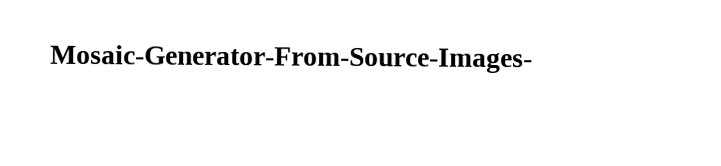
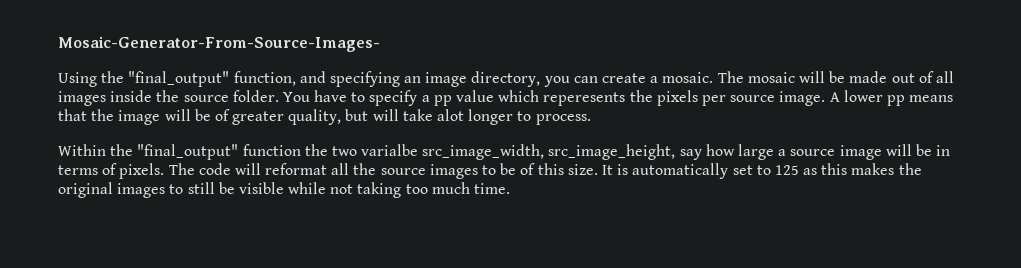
+ Using the "final_output" function, and specifying an image directory, you can create a mosaic. The mosaic will be made out of all images inside the source folder. You have to specify a pp value which reperesents the pixels per source image. A lower pp means that the image will be of greater quality, but will take alot longer to process.
+ Within the "final_output" function the two varialbe src_image_width, src_image_height, say how large a source image will be in terms of pixels. The code will reformat all the source images to be of this size. It is automatically set to 125 as this makes the original images to still be visible while not taking too much time.

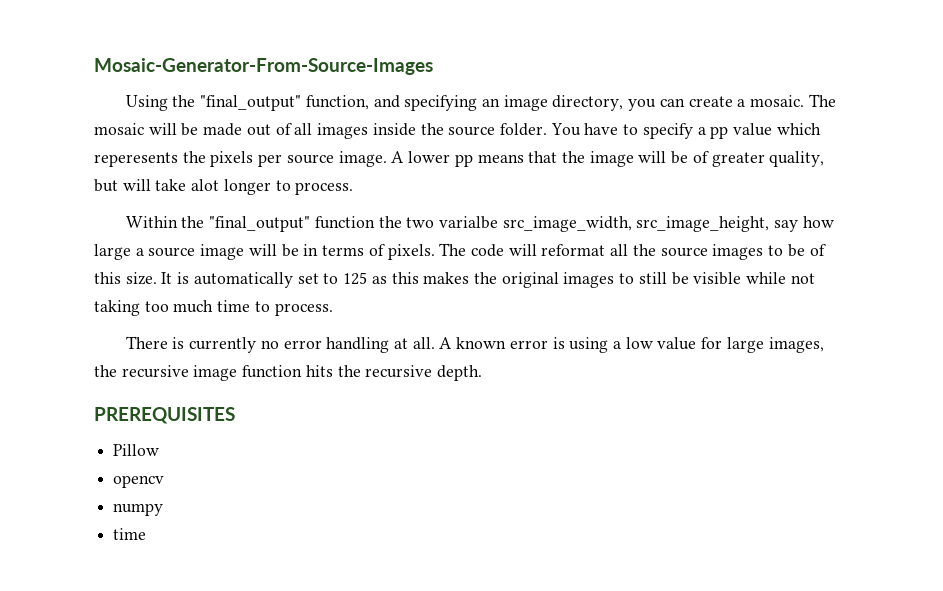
- Mosaic-Generator-From-Source-Images-
+ Mosaic-Generator-From-Source-Images
- It is automatically set to 125 as this makes the original images to still be visible while not taking too much time.
+ It is automatically set to 125 as this makes the original images to still be visible while not taking too much time to process.
+ There is currently no error handling at all. A known error is using a low value for large images, the recursive image function hits the recursive depth.
+ PREREQUISITES
+ Pillow
+ opencv
+ numpy
+ time

